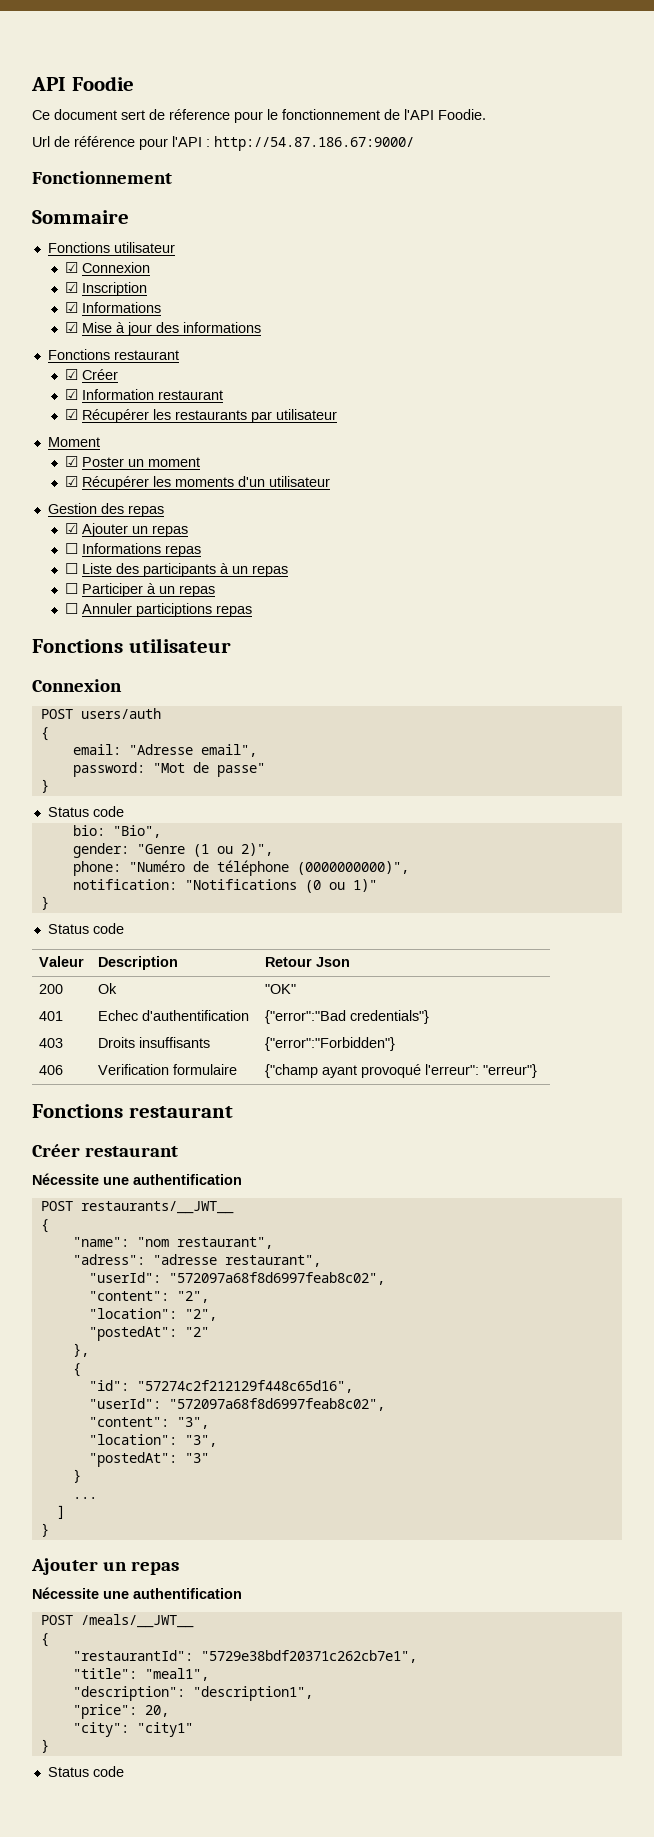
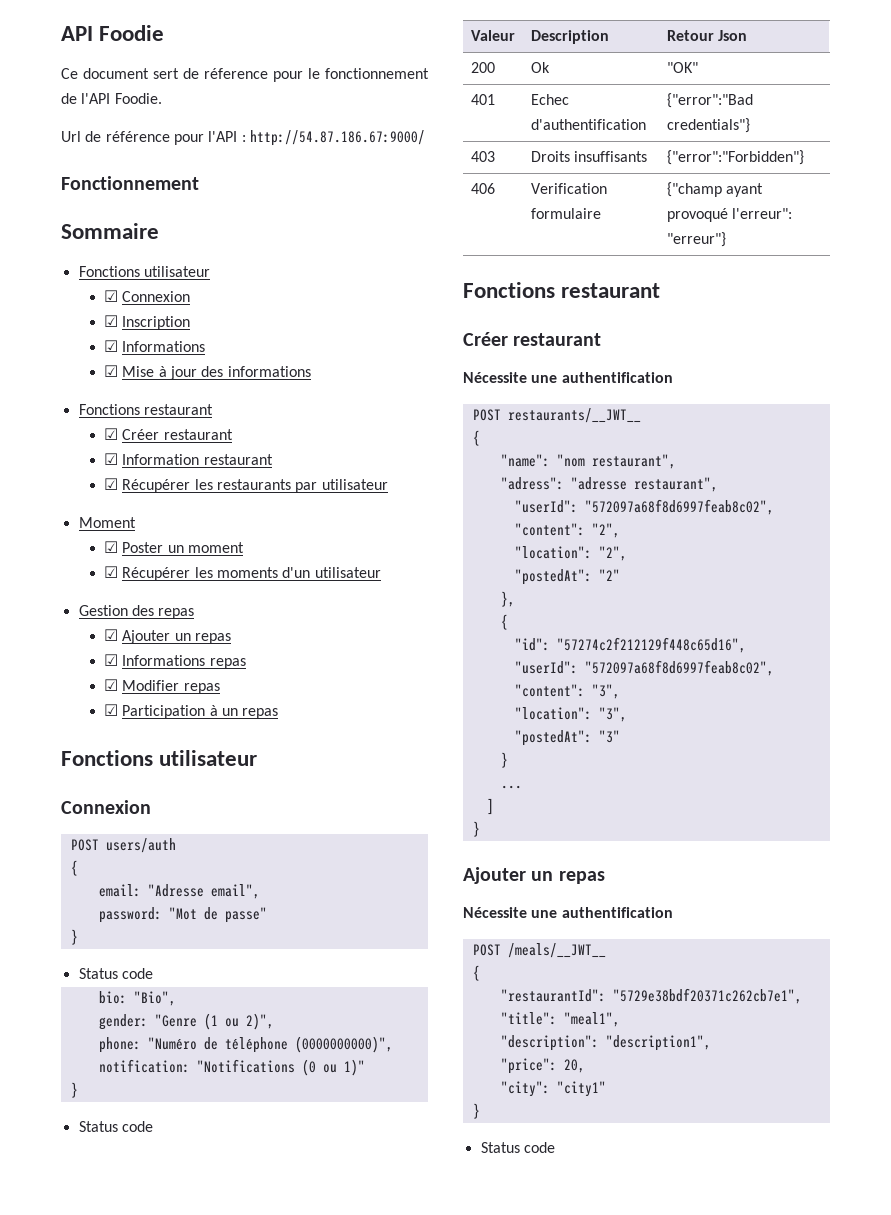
- ☑ Créer
+ ☑ Créer restaurant
- ☐ Informations repas
+ ☑ Informations repas
- ☐ Liste des participants à un repas
- ☐ Participer à un repas
- ☐ Annuler participtions repas
+ ☑ Modifier repas
+ ☑ Participation à un repas

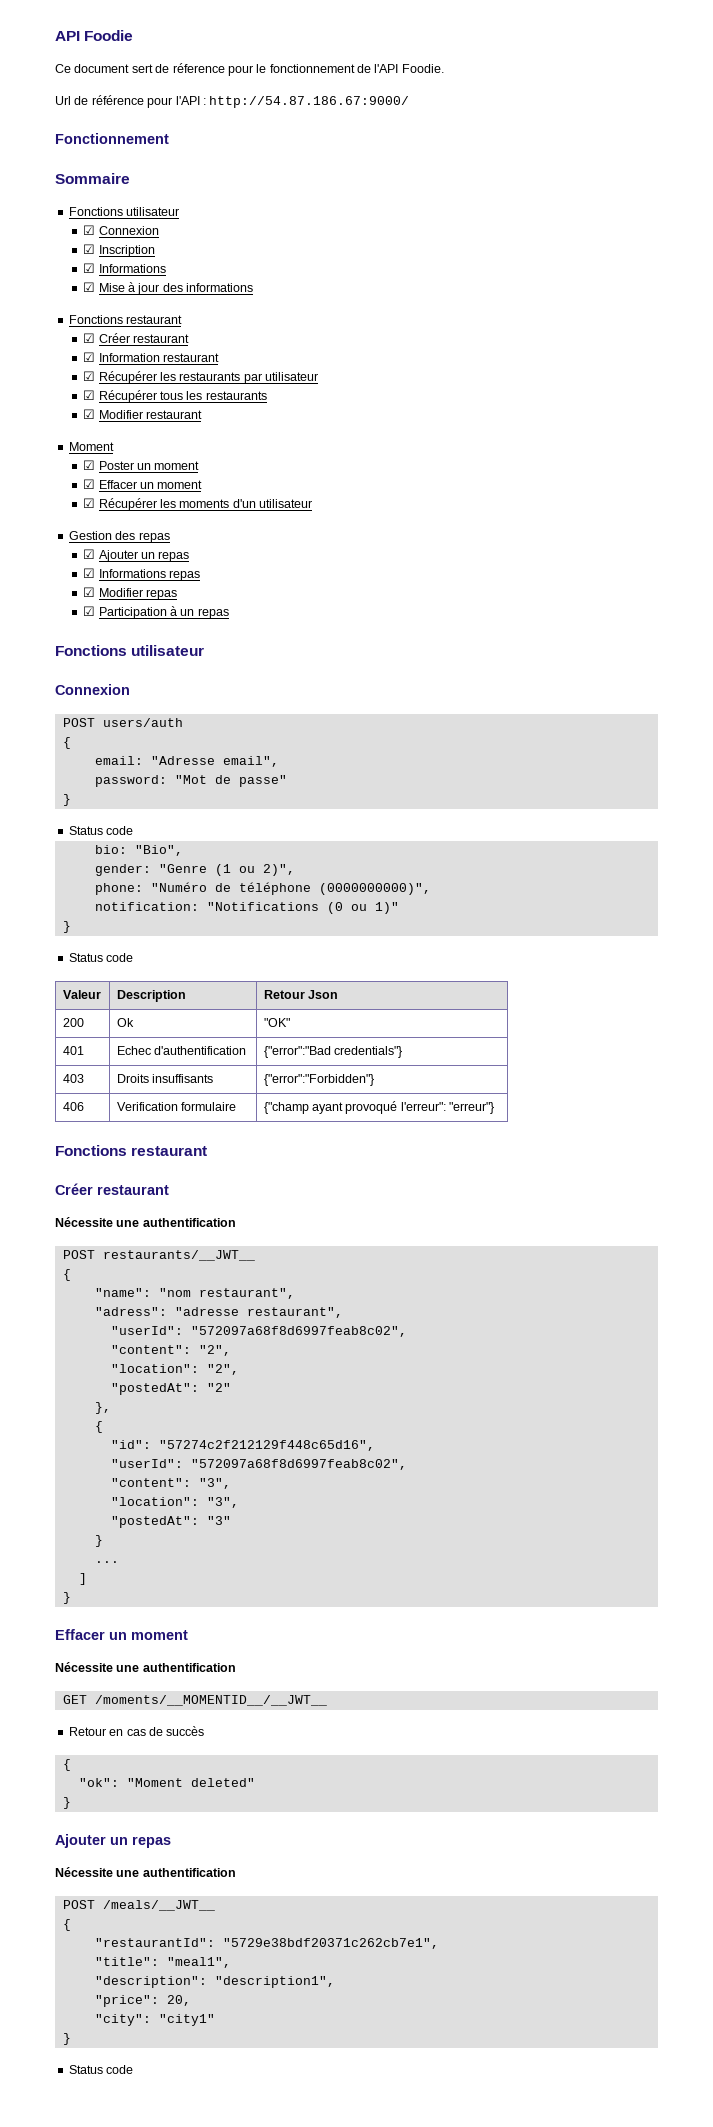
+ ☑ Récupérer tous les restaurants
+ ☑ Modifier restaurant
+ ☑ Effacer un moment
  ]
+ }
+ Effacer un moment
+ Nécessite une authentification
+ GET /moments/__MOMENTID__/__JWT__
+ Retour en cas de succès
+ {
+ "ok": "Moment deleted"

